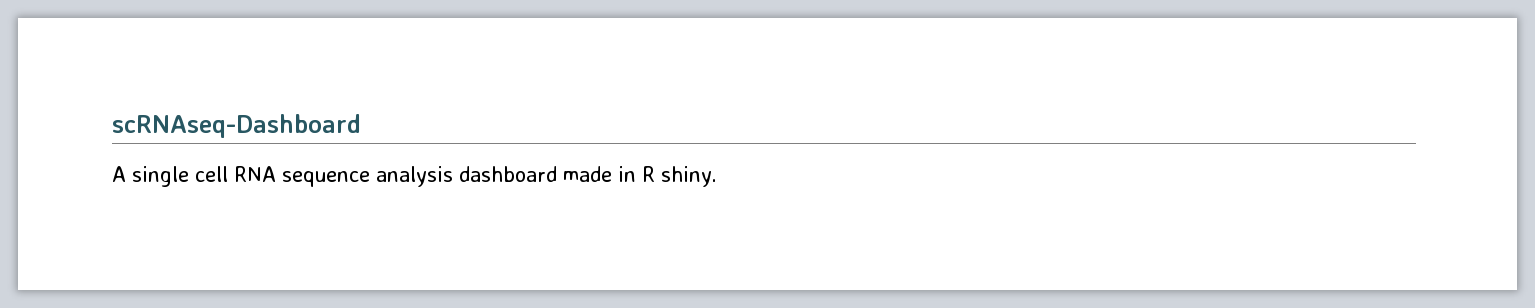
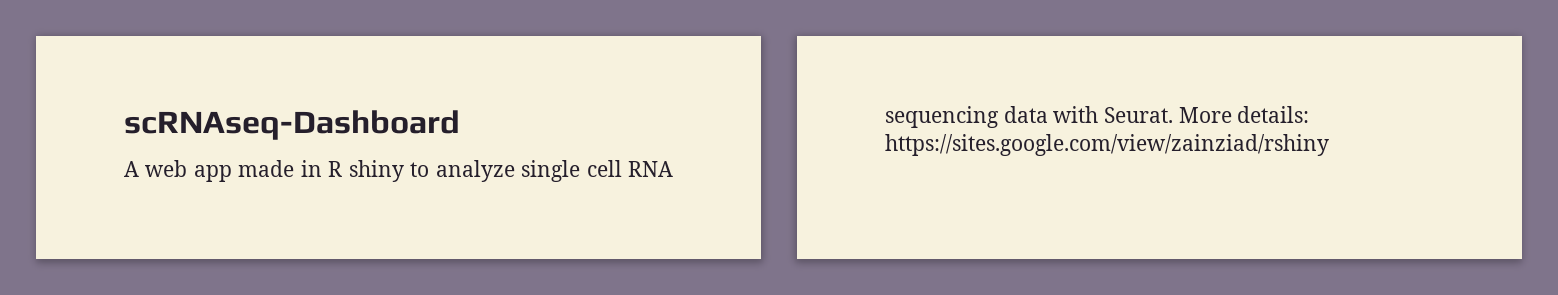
- A single cell RNA sequence analysis dashboard made in R shiny.
+ A web app made in R shiny to analyze single cell RNA sequencing data with Seurat. More details: https://sites.google.com/view/zainziad/rshiny

